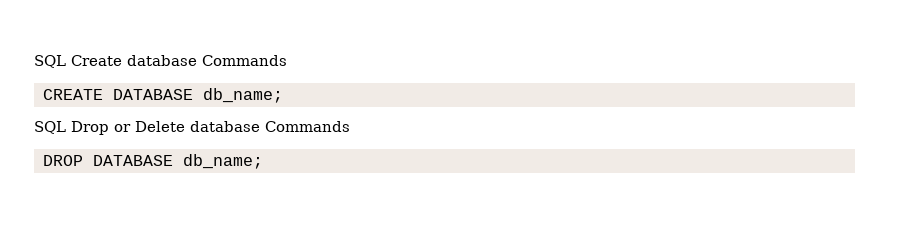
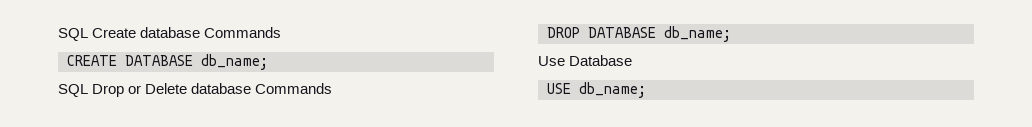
+ Use Database
+ USE db_name;

